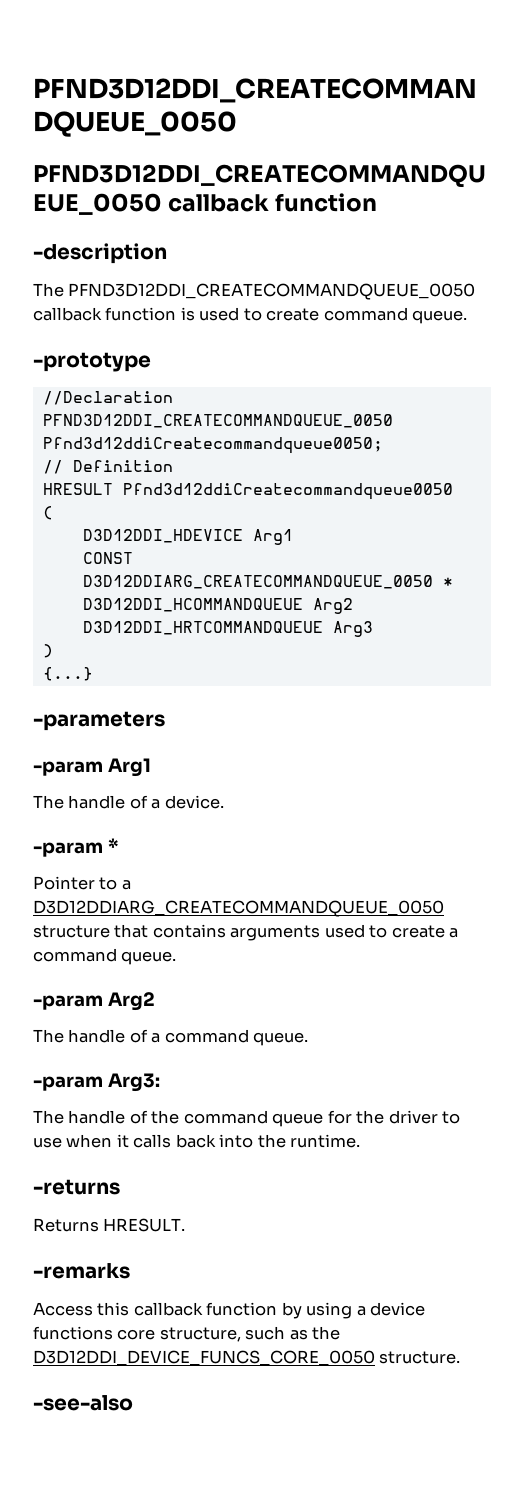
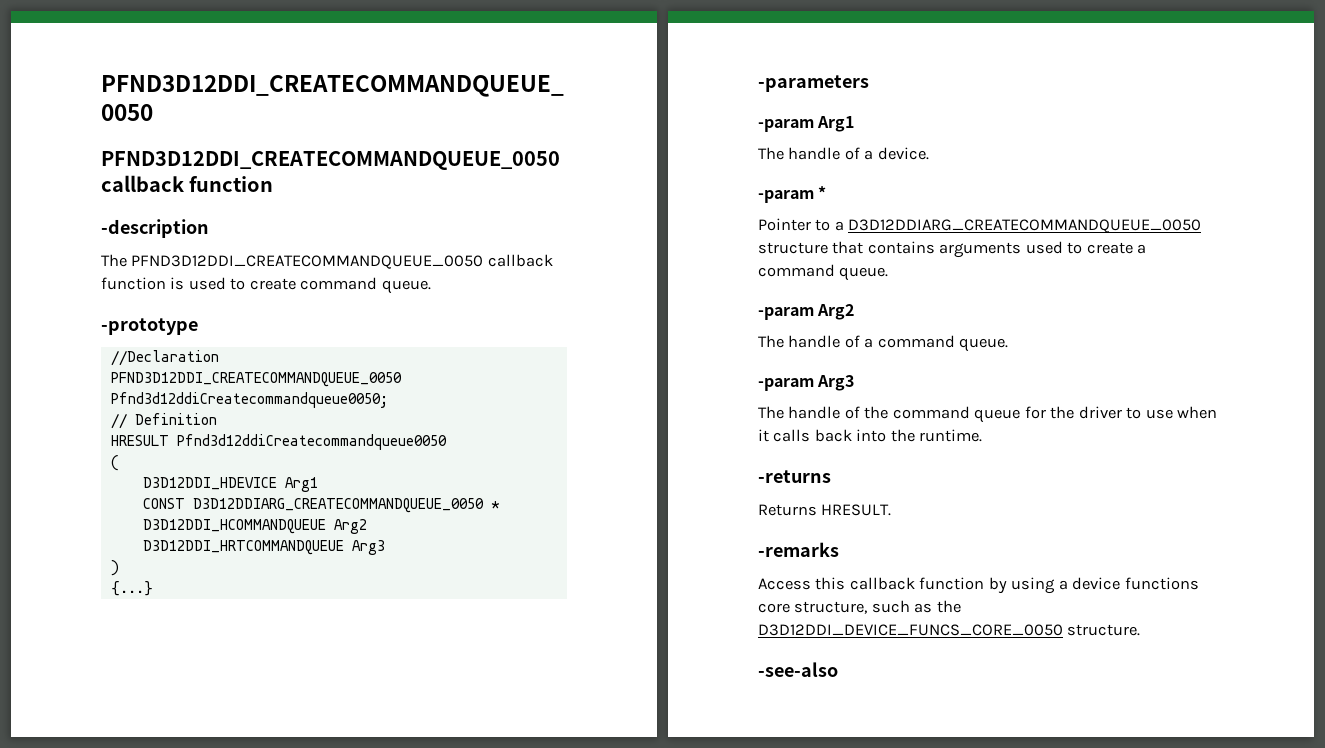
- -param Arg3:
+ -param Arg3

